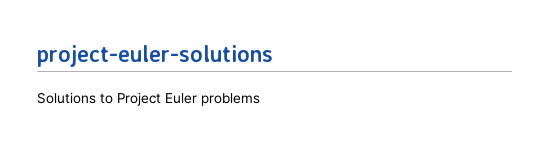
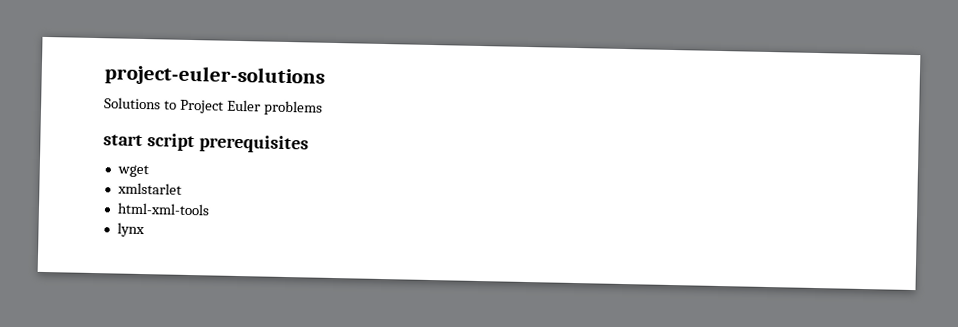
+ start script prerequisites
+ wget
+ xmlstarlet
+ html-xml-tools
+ lynx

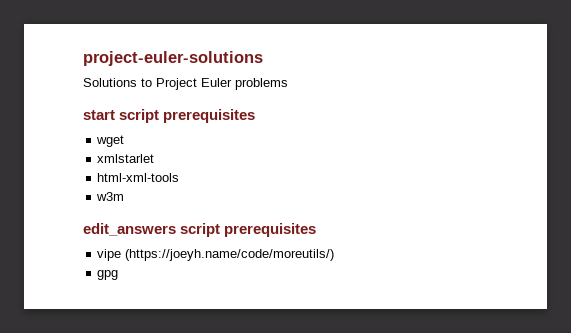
- lynx
+ w3m
+ edit_answers script prerequisites
+ vipe (https://joeyh.name/code/moreutils/)
+ gpg

